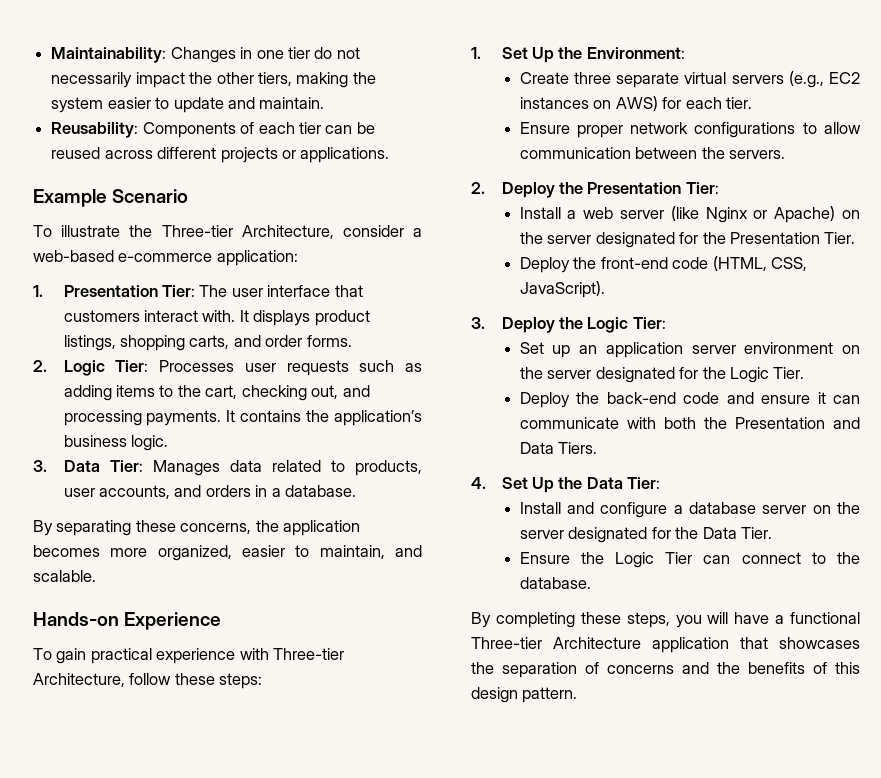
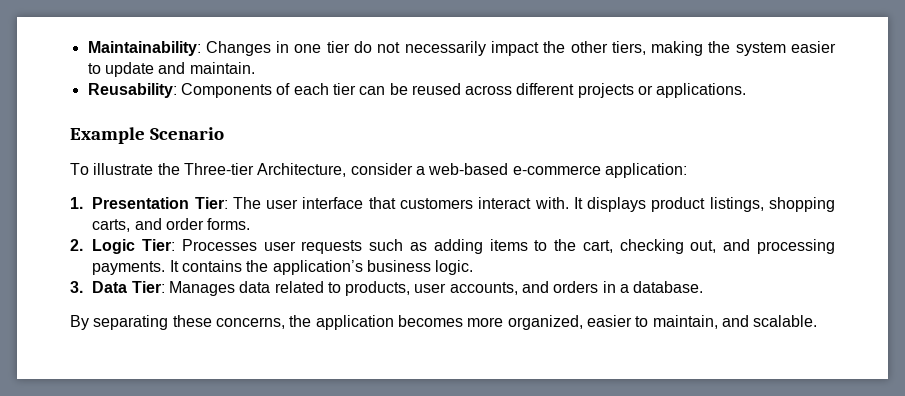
- Hands-on Experience
- To gain practical experience with Three-tier Architecture, follow these steps:
- 1. Set Up the Environment:
- Create three separate virtual servers (e.g., EC2 instances on AWS) for each tier.
- Ensure proper network configurations to allow communication between the servers.
- 2. Deploy the Presentation Tier:
- Install a web server (like Nginx or Apache) on the server designated for the Presentation Tier.
- Deploy the front-end code (HTML, CSS, JavaScript).
- 3. Deploy the Logic Tier:
- Set up an application server environment on the server designated for the Logic Tier.
- Deploy the back-end code and ensure it can communicate with both the Presentation and Data Tiers.
- 4. Set Up the Data Tier:
- Install and configure a database server on the server designated for the Data Tier.
- Ensure the Logic Tier can connect to the database.
- By completing these steps, you will have a functional Three-tier Architecture application that showcases the separation of concerns and the benefits of this design pattern.

